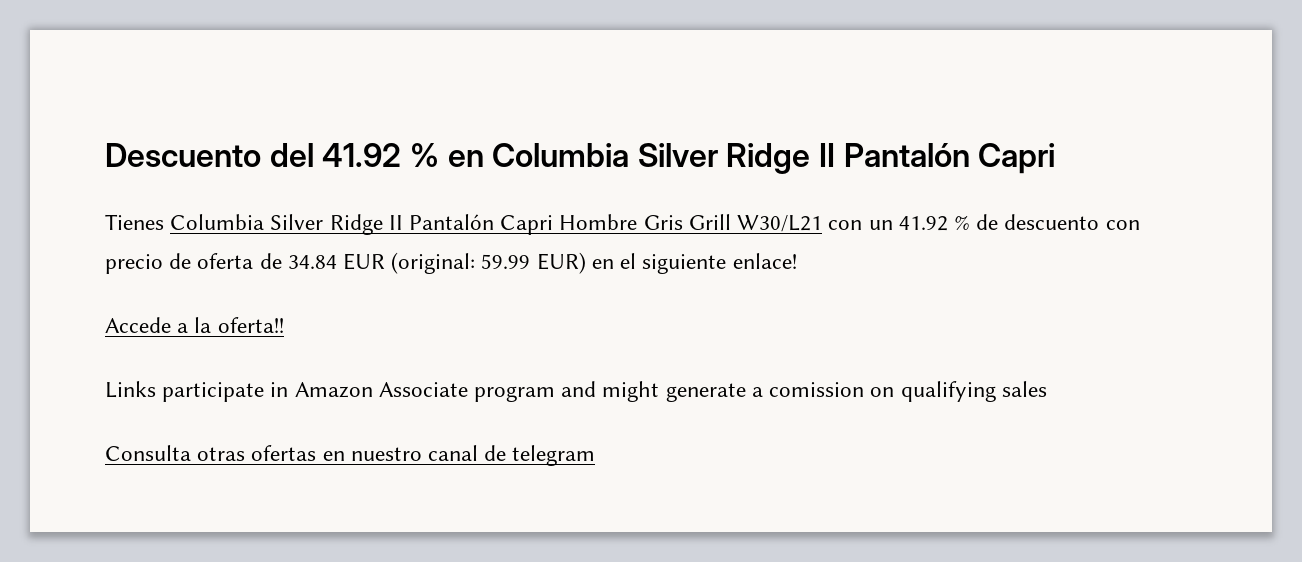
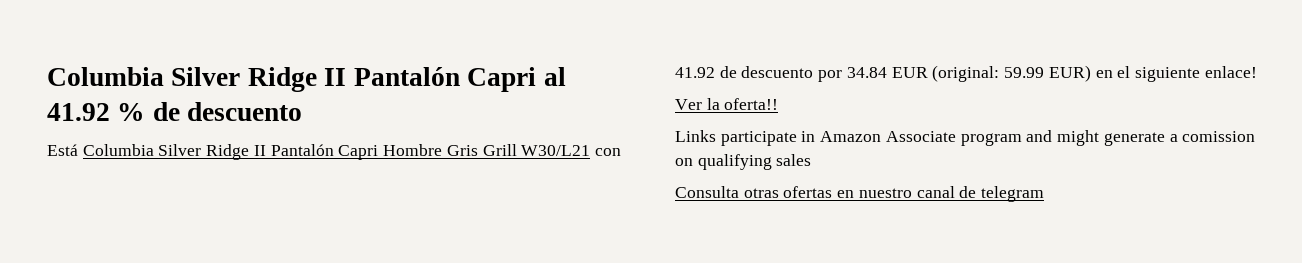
- Descuento del 41.92 % en Columbia Silver Ridge II Pantalón Capri
- Tienes Columbia Silver Ridge II Pantalón Capri Hombre Gris Grill W30/L21 con un 41.92 % de descuento con precio de oferta de 34.84 EUR (original: 59.99 EUR) en el siguiente enlace!
+ Columbia Silver Ridge II Pantalón Capri al 41.92 % de descuento
+ Está Columbia Silver Ridge II Pantalón Capri Hombre Gris Grill W30/L21 con 41.92 de descuento por 34.84 EUR (original: 59.99 EUR) en el siguiente enlace!
- Accede a la oferta!!
+ Ver la oferta!!

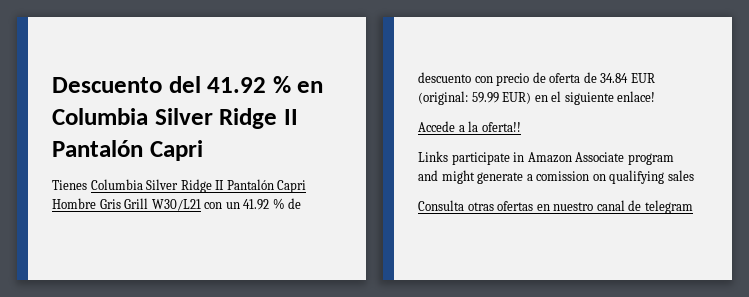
- Columbia Silver Ridge II Pantalón Capri al 41.92 % de descuento
- Está Columbia Silver Ridge II Pantalón Capri Hombre Gris Grill W30/L21 con 41.92 de descuento por 34.84 EUR (original: 59.99 EUR) en el siguiente enlace!
+ Descuento del 41.92 % en Columbia Silver Ridge II Pantalón Capri
+ Tienes Columbia Silver Ridge II Pantalón Capri Hombre Gris Grill W30/L21 con un 41.92 % de descuento con precio de oferta de 34.84 EUR (original: 59.99 EUR) en el siguiente enlace!
- Ver la oferta!!
+ Accede a la oferta!!

